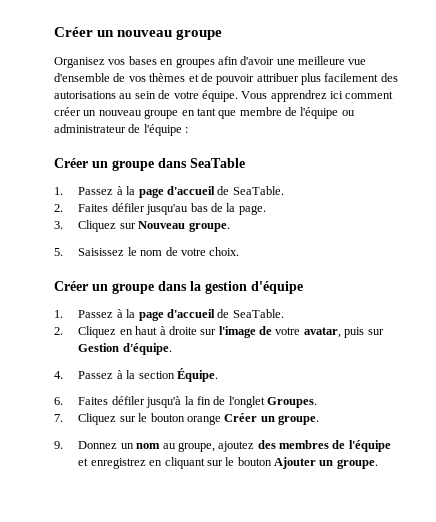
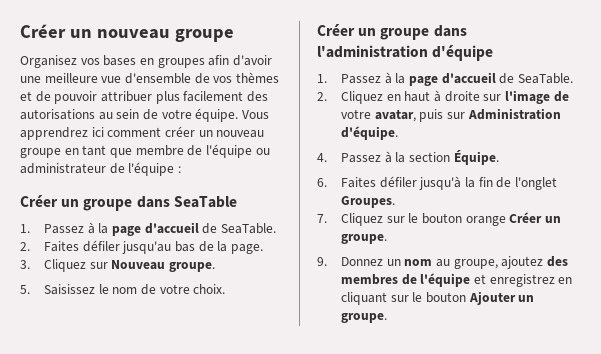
- Créer un groupe dans la gestion d'équipe
+ Créer un groupe dans l'administration d'équipe
- 2. Cliquez en haut à droite sur l'image de votre avatar, puis sur Gestion d'équipe.
+ 2. Cliquez en haut à droite sur l'image de votre avatar, puis sur Administration d'équipe.

